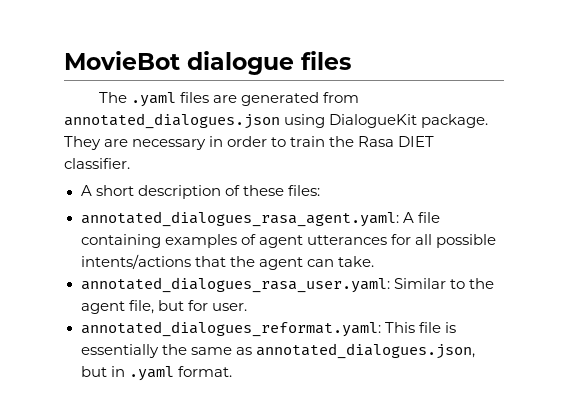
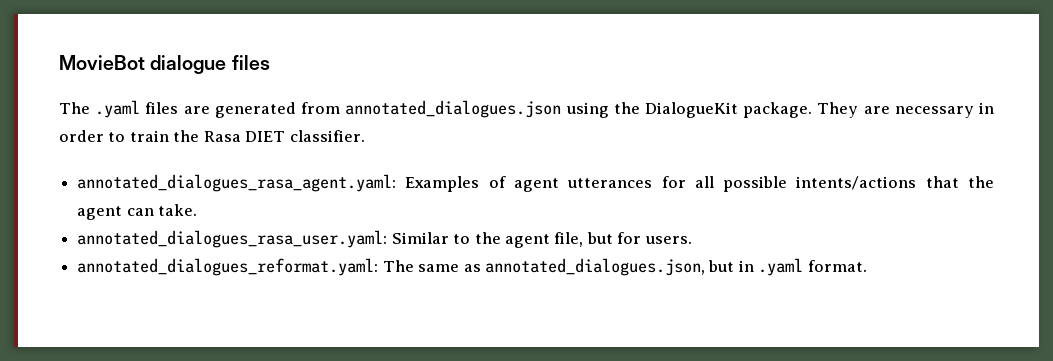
- The .yaml files are generated from annotated_dialogues.json using DialogueKit package.
+ The .yaml files are generated from annotated_dialogues.json using the DialogueKit package.
- A short description of these files:
- annotated_dialogues_rasa_agent.yaml: A file containing examples of agent utterances for all possible intents/actions that the agent can take.
+ annotated_dialogues_rasa_agent.yaml: Examples of agent utterances for all possible intents/actions that the agent can take.
- annotated_dialogues_rasa_user.yaml: Similar to the agent file, but for user.
+ annotated_dialogues_rasa_user.yaml: Similar to the agent file, but for users.
- annotated_dialogues_reformat.yaml: This file is essentially the same as annotated_dialogues.json, but in .yaml format.
+ annotated_dialogues_reformat.yaml: The same as annotated_dialogues.json, but in .yaml format.

